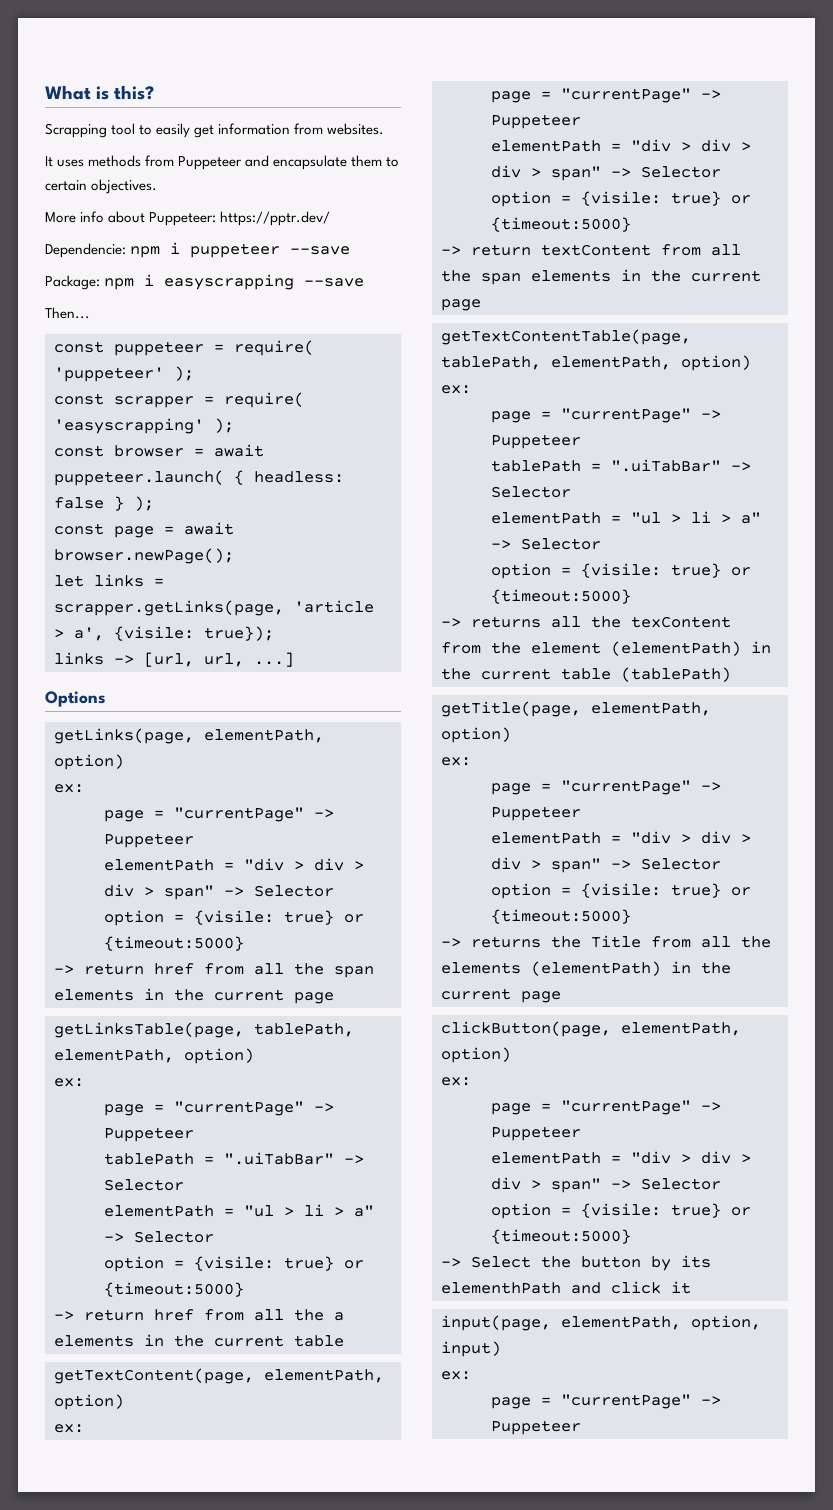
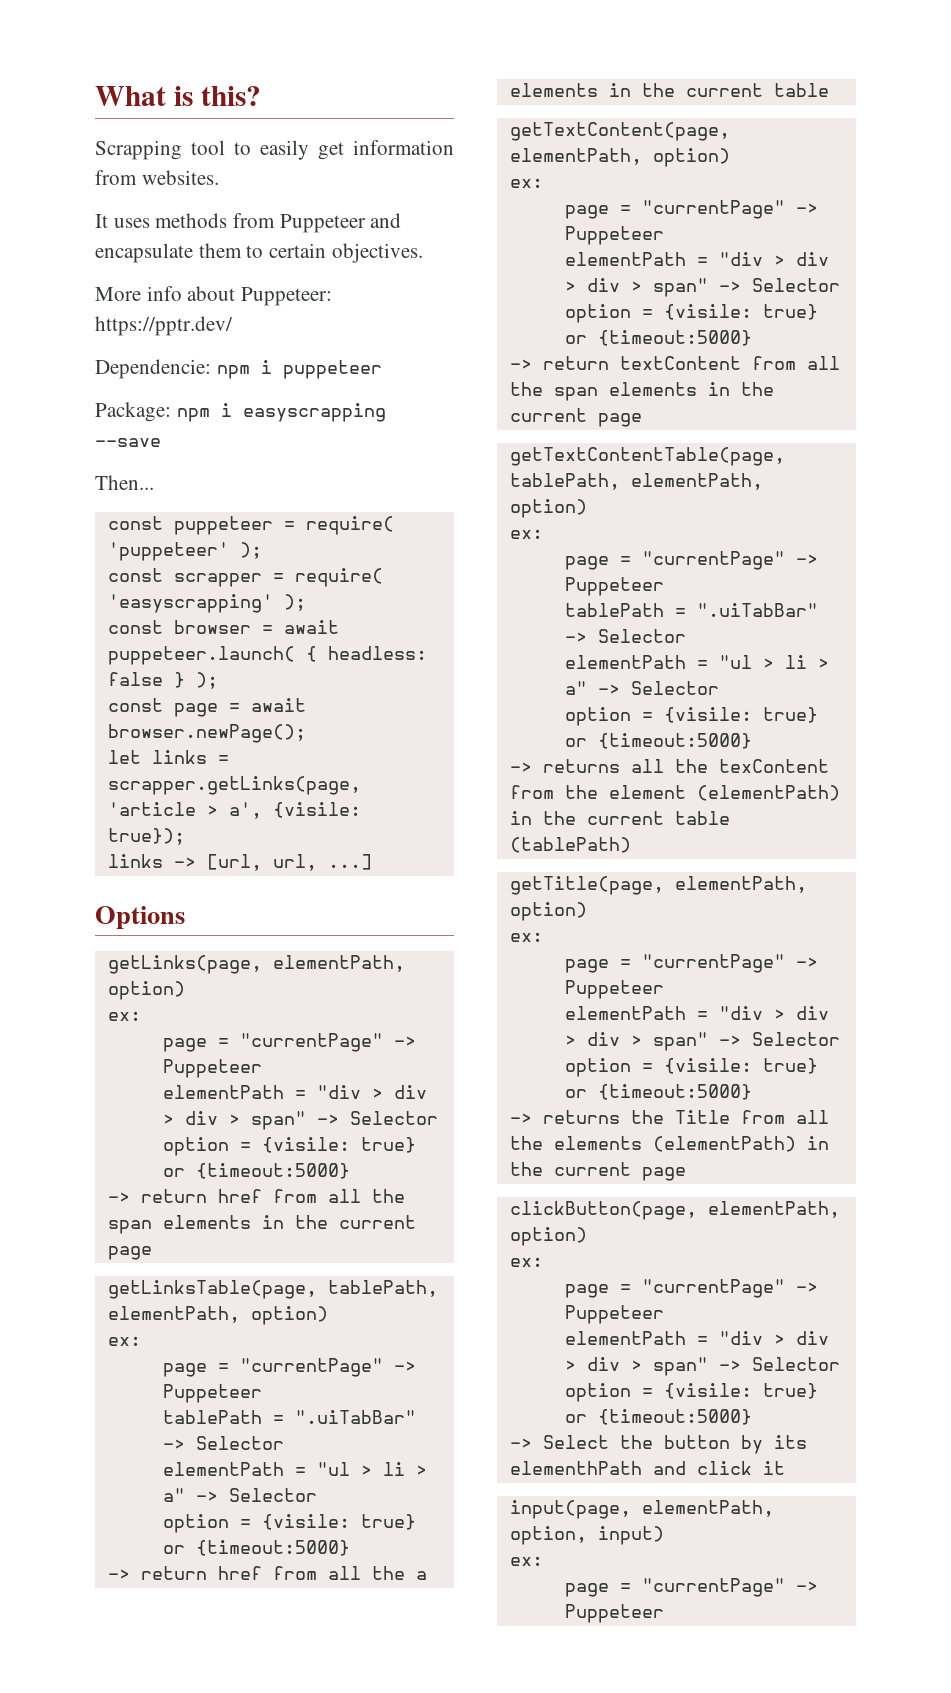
- Dependencie: npm i puppeteer --save
+ Dependencie: npm i puppeteer

